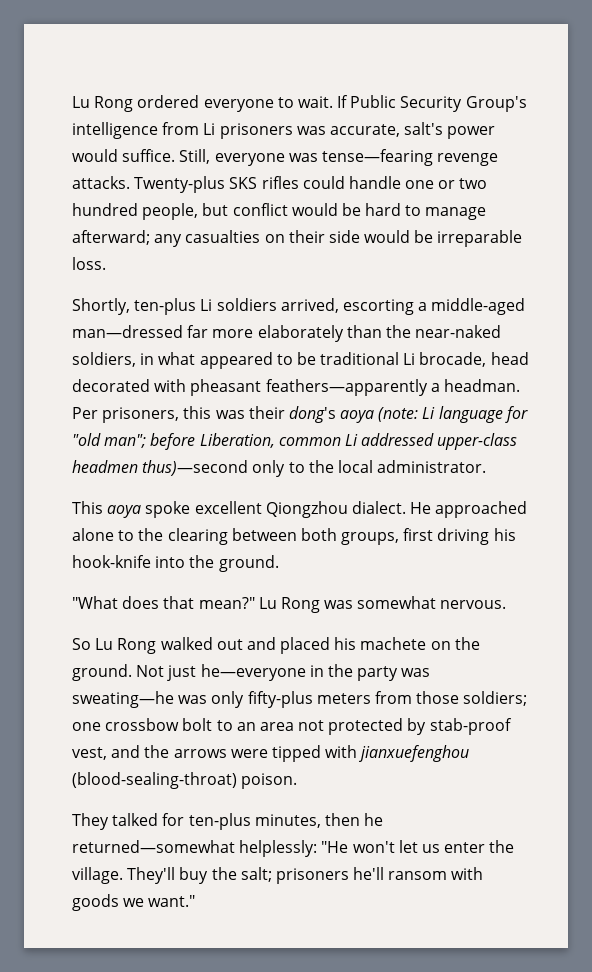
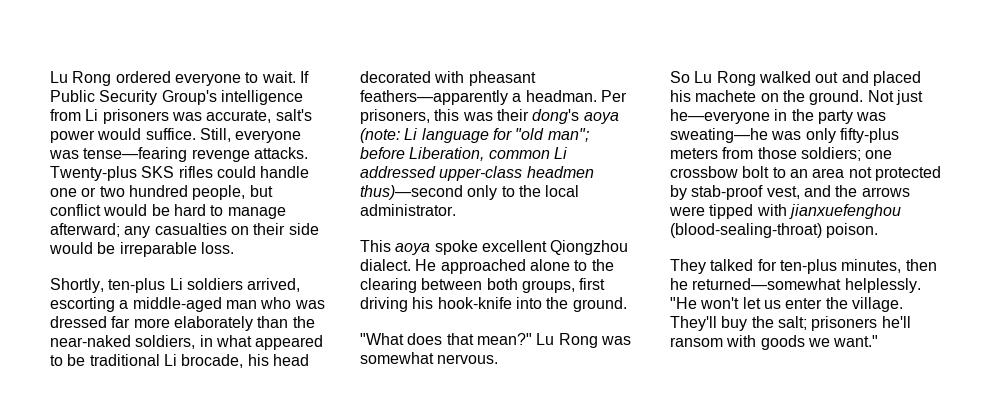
- Shortly, ten-plus Li soldiers arrived, escorting a middle-aged man—dressed far more elaborately than the near-naked soldiers, in what appeared to be traditional Li brocade, head decorated with pheasant feathers—apparently a headman.
+ Shortly, ten-plus Li soldiers arrived, escorting a middle-aged man who was dressed far more elaborately than the near-naked soldiers, in what appeared to be traditional Li brocade, his head decorated with pheasant feathers—apparently a headman.
- They talked for ten-plus minutes, then he returned—somewhat helplessly: "He won't let us enter the village.
+ They talked for ten-plus minutes, then he returned—somewhat helplessly. "He won't let us enter the village.

